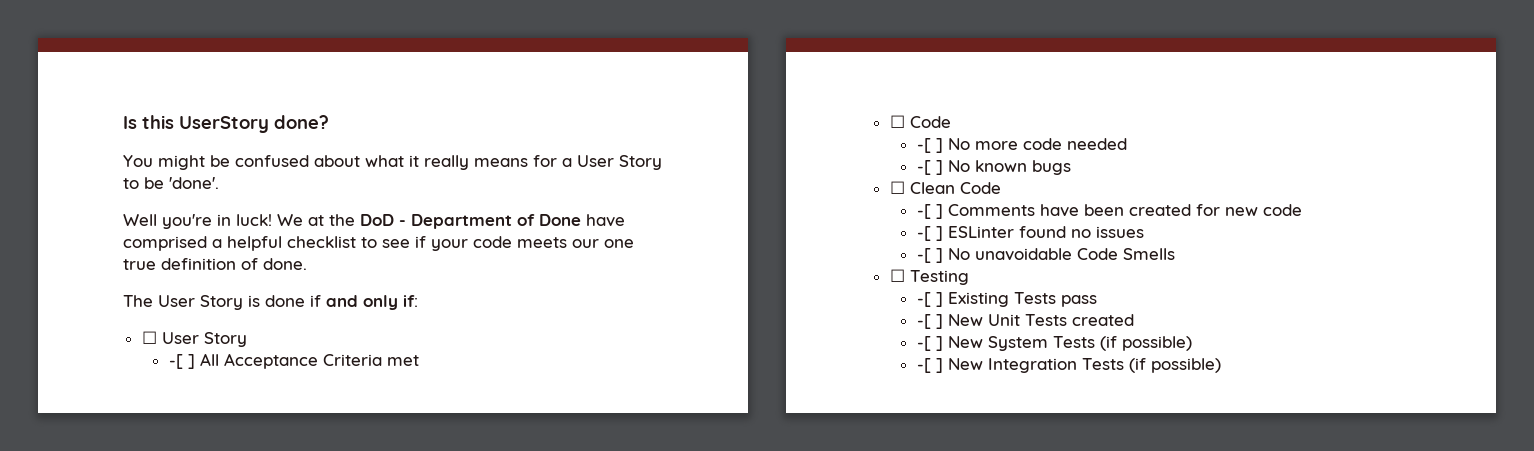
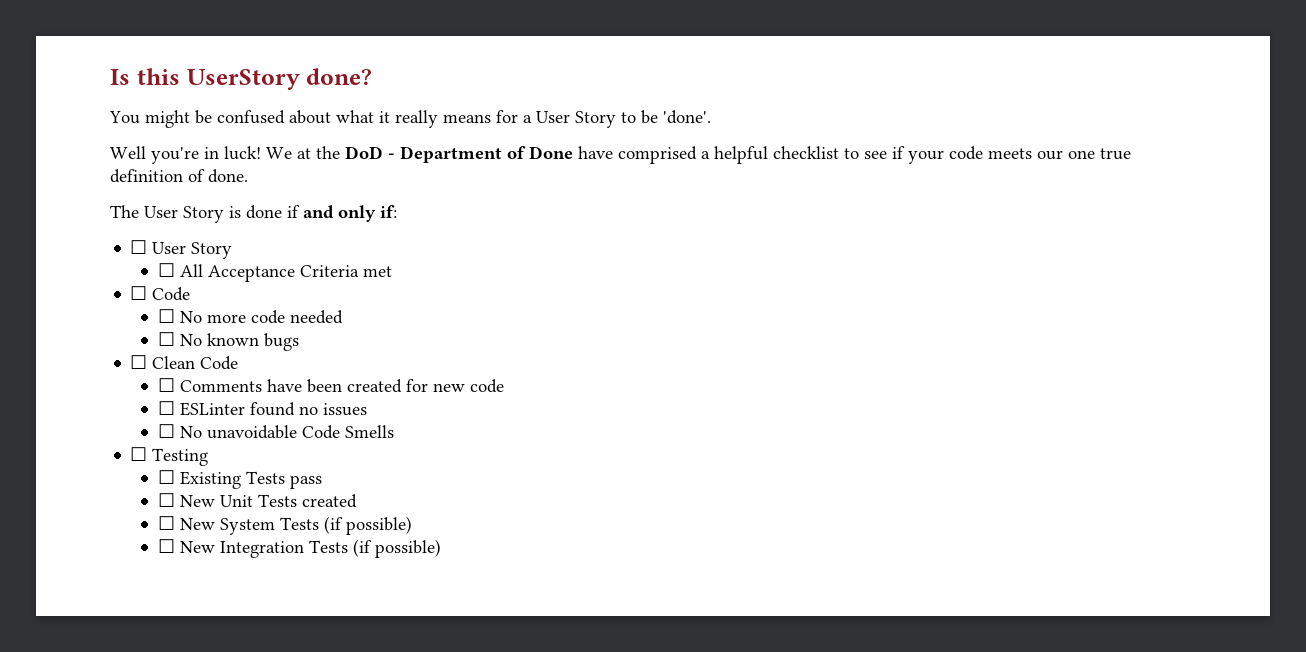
- -[ ] All Acceptance Criteria met
+ ☐ All Acceptance Criteria met
- -[ ] No more code needed
+ ☐ No more code needed
- -[ ] No known bugs
+ ☐ No known bugs
- -[ ] Comments have been created for new code
+ ☐ Comments have been created for new code
- -[ ] ESLinter found no issues
+ ☐ ESLinter found no issues
- -[ ] No unavoidable Code Smells
+ ☐ No unavoidable Code Smells
- -[ ] Existing Tests pass
+ ☐ Existing Tests pass
- -[ ] New Unit Tests created
+ ☐ New Unit Tests created
- -[ ] New System Tests (if possible)
+ ☐ New System Tests (if possible)
- -[ ] New Integration Tests (if possible)
+ ☐ New Integration Tests (if possible)

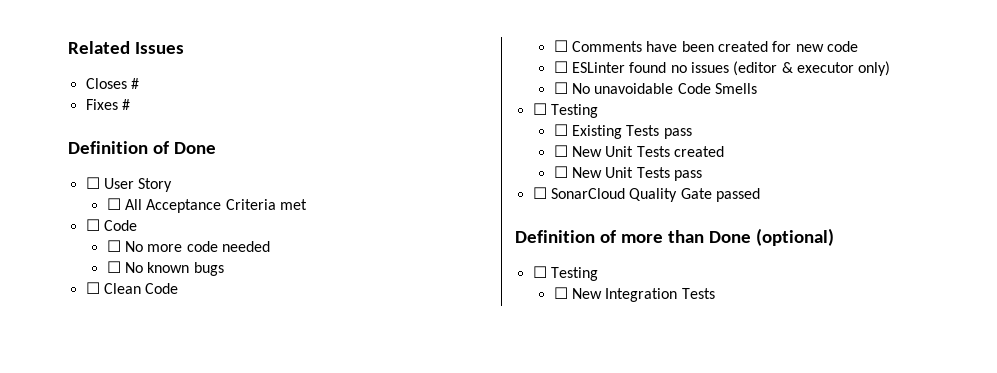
- Is this UserStory done?
- You might be confused about what it really means for a User Story to be 'done'.
- Well you're in luck! We at the DoD - Department of Done have comprised a helpful checklist to see if your code meets our one true definition of done.
- The User Story is done if and only if:
+ Related Issues
+ Closes #
+ Fixes #
+ Definition of Done
- ☐ ESLinter found no issues
+ ☐ ESLinter found no issues (editor & executor only)
- ☐ New System Tests (if possible)
+ ☐ New Unit Tests pass
+ ☐ SonarCloud Quality Gate passed
+ Definition of more than Done (optional)
+ ☐ Testing
- ☐ New Integration Tests (if possible)
+ ☐ New Integration Tests

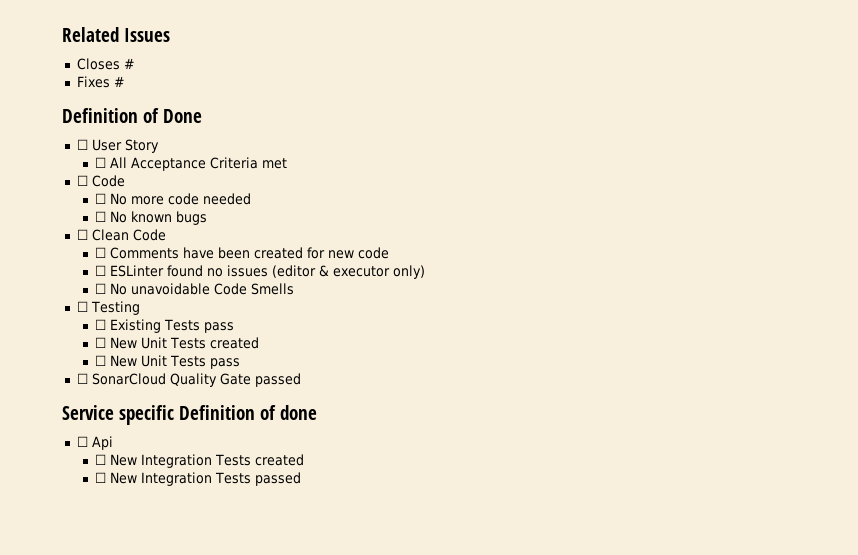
- Definition of more than Done (optional)
- ☐ Testing
- ☐ New Integration Tests
+ Service specific Definition of done
+ ☐ Api
+ ☐ New Integration Tests created
+ ☐ New Integration Tests passed

